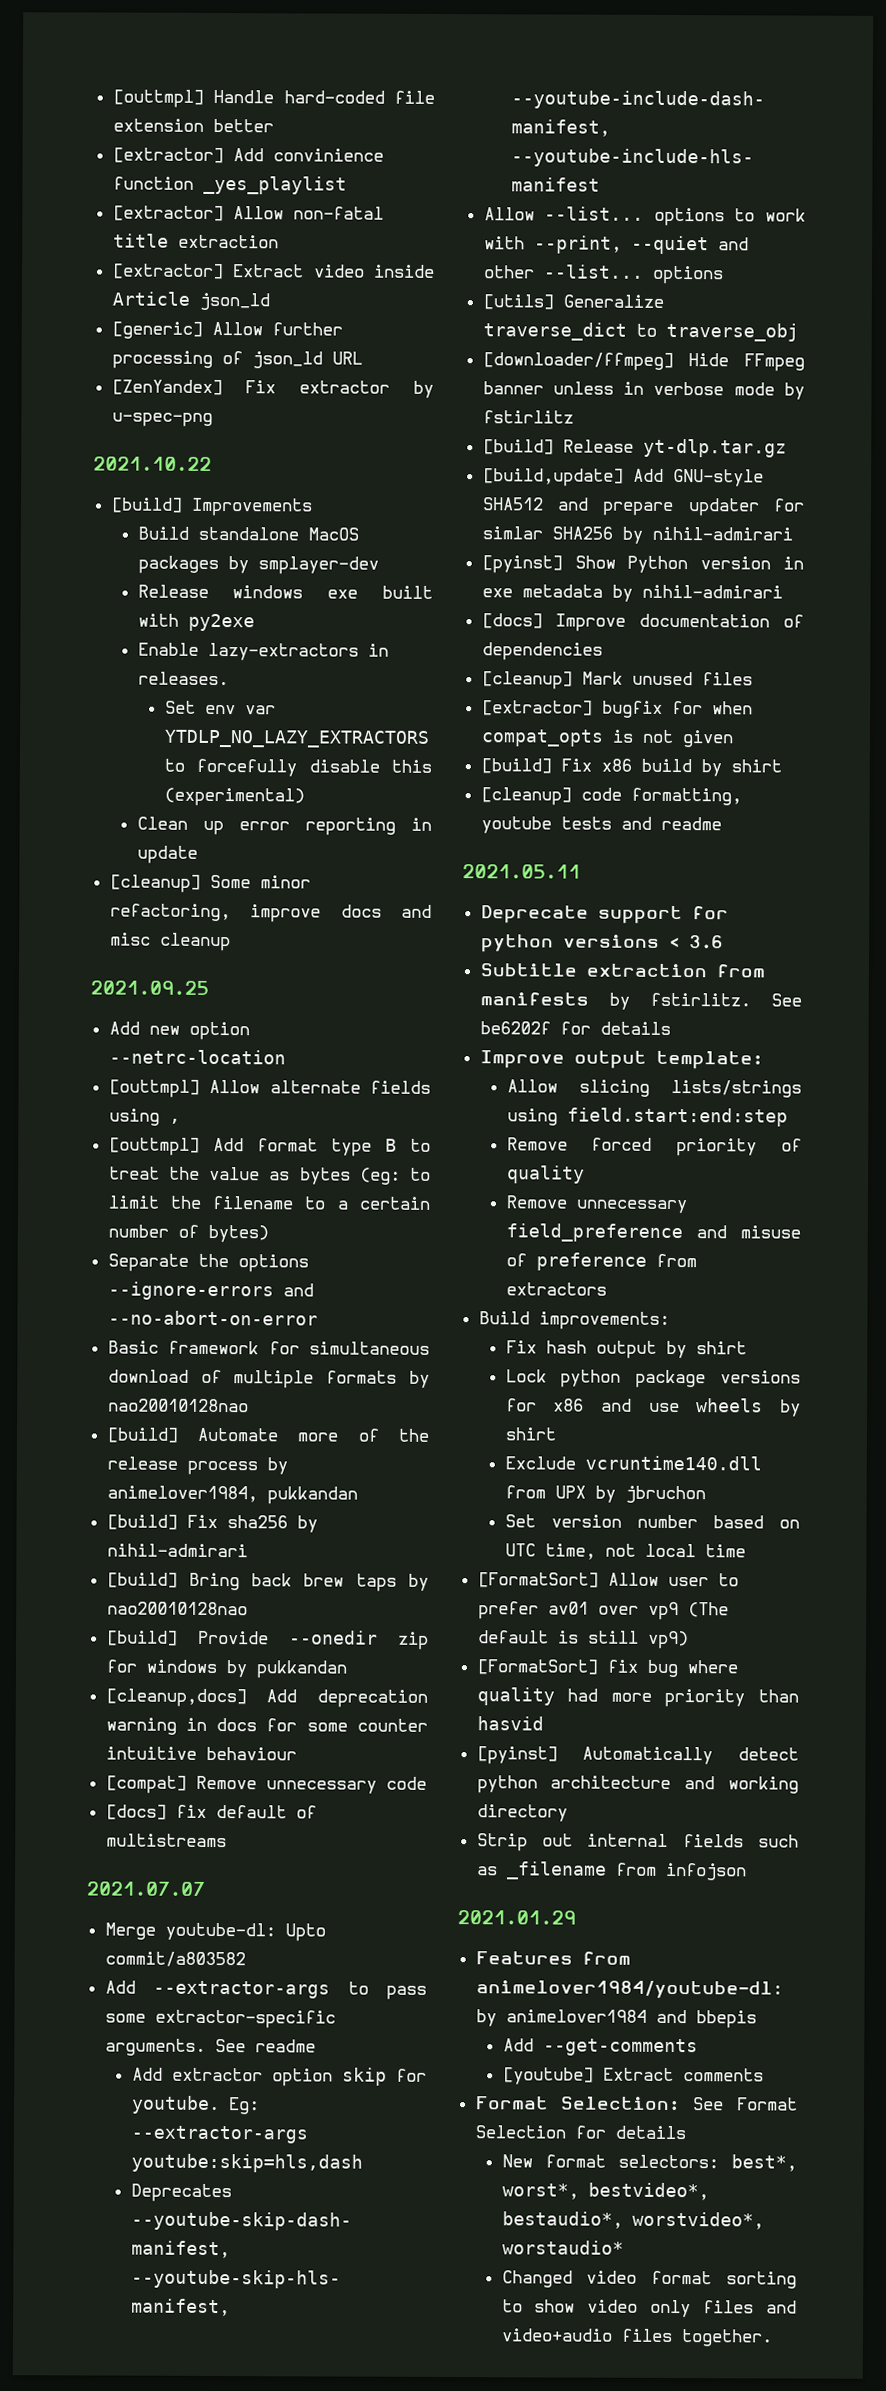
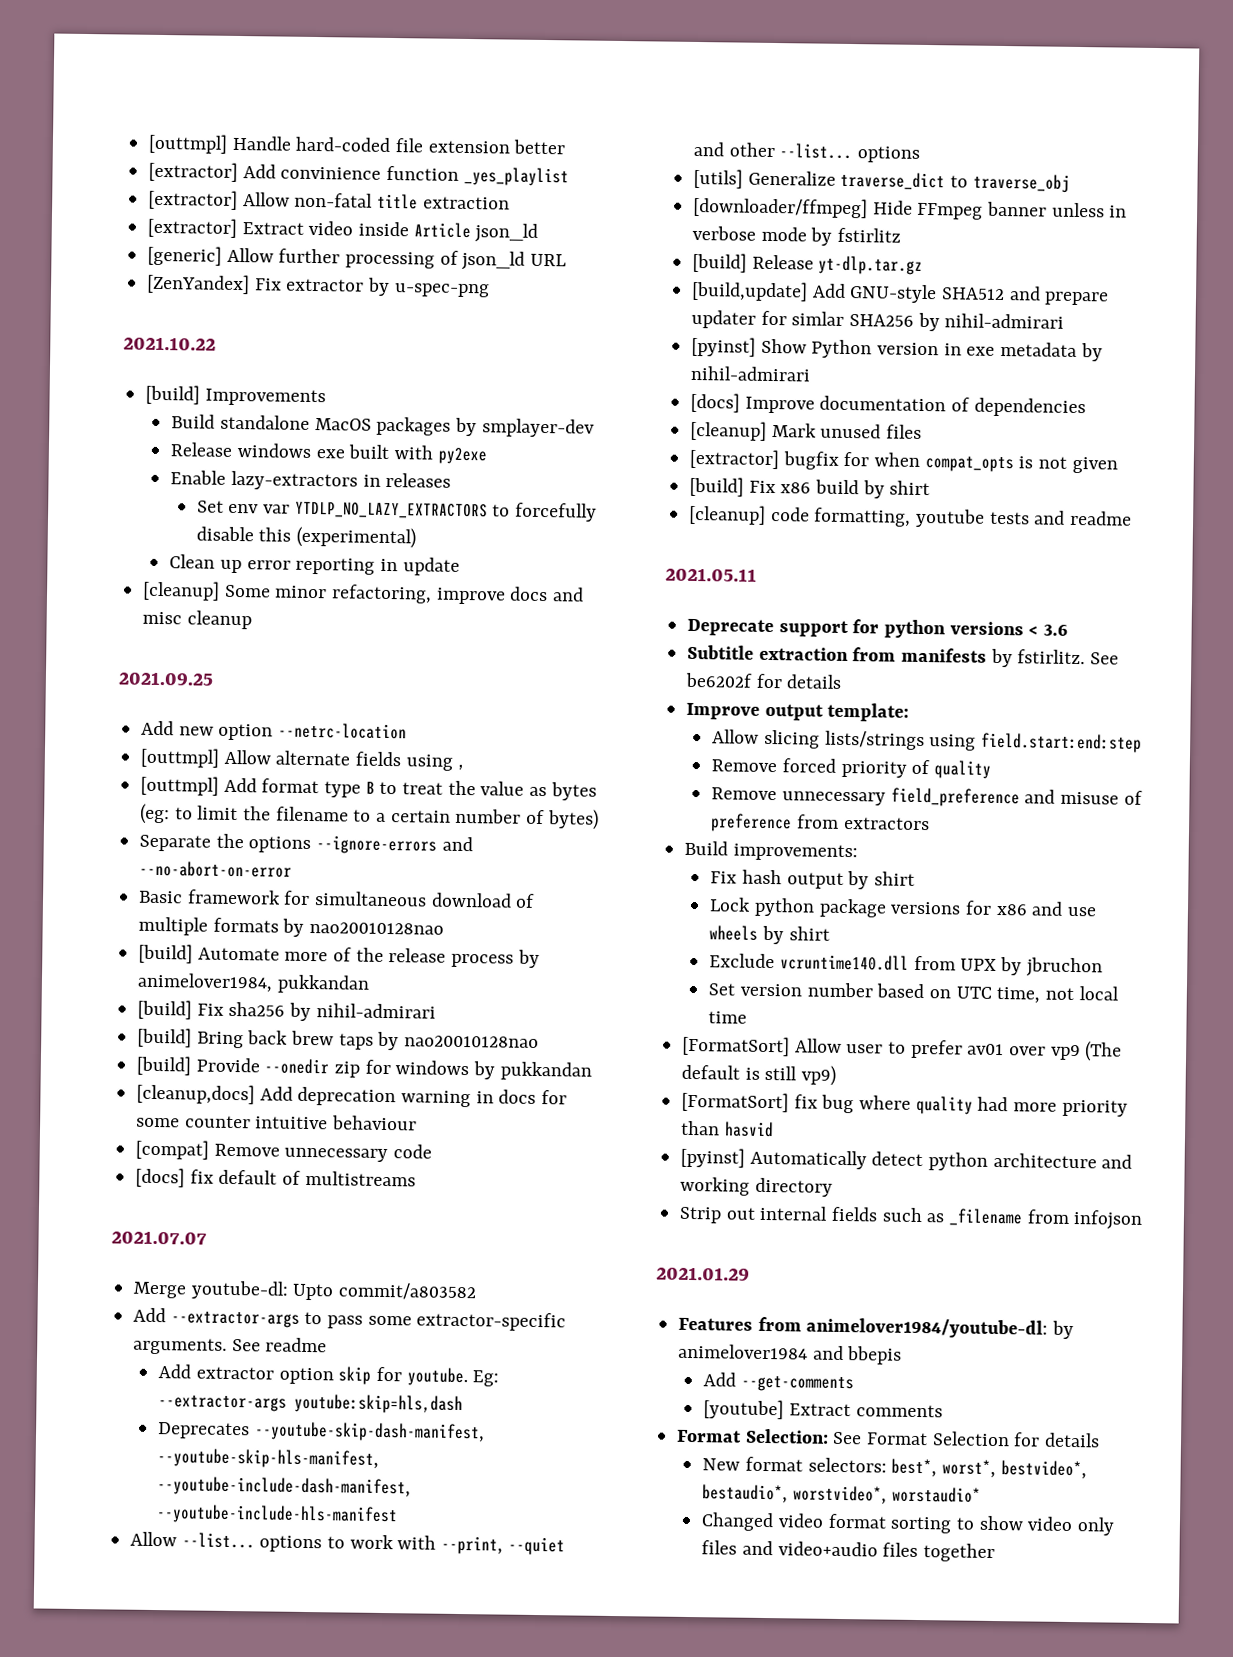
- Enable lazy-extractors in releases.
+ Enable lazy-extractors in releases
- Changed video format sorting to show video only files and video+audio files together.
+ Changed video format sorting to show video only files and video+audio files together

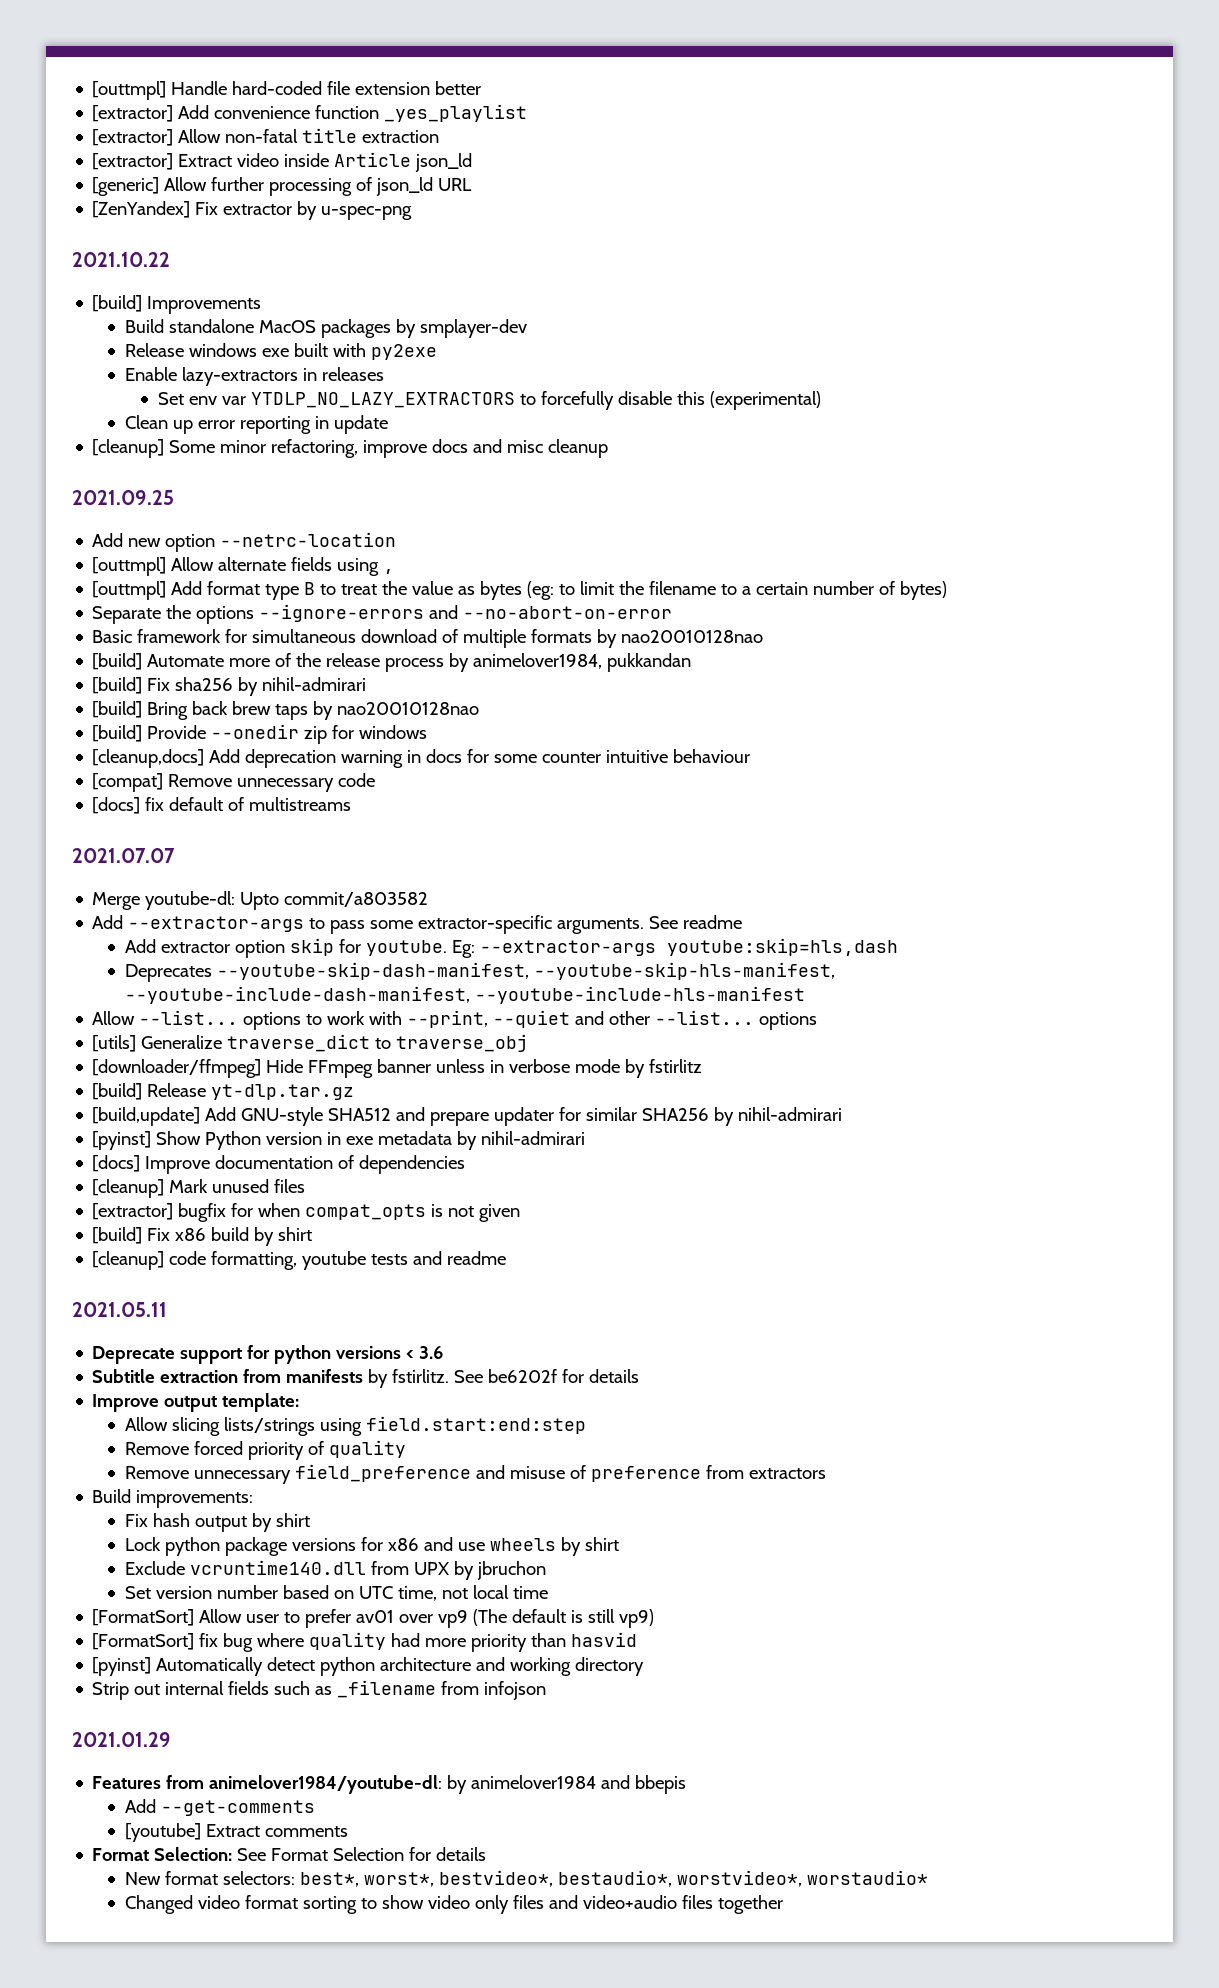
- [extractor] Add convinience function _yes_playlist
+ [extractor] Add convenience function _yes_playlist
- [build] Provide --onedir zip for windows by pukkandan
+ [build] Provide --onedir zip for windows
- [build,update] Add GNU-style SHA512 and prepare updater for simlar SHA256 by nihil-admirari
+ [build,update] Add GNU-style SHA512 and prepare updater for similar SHA256 by nihil-admirari

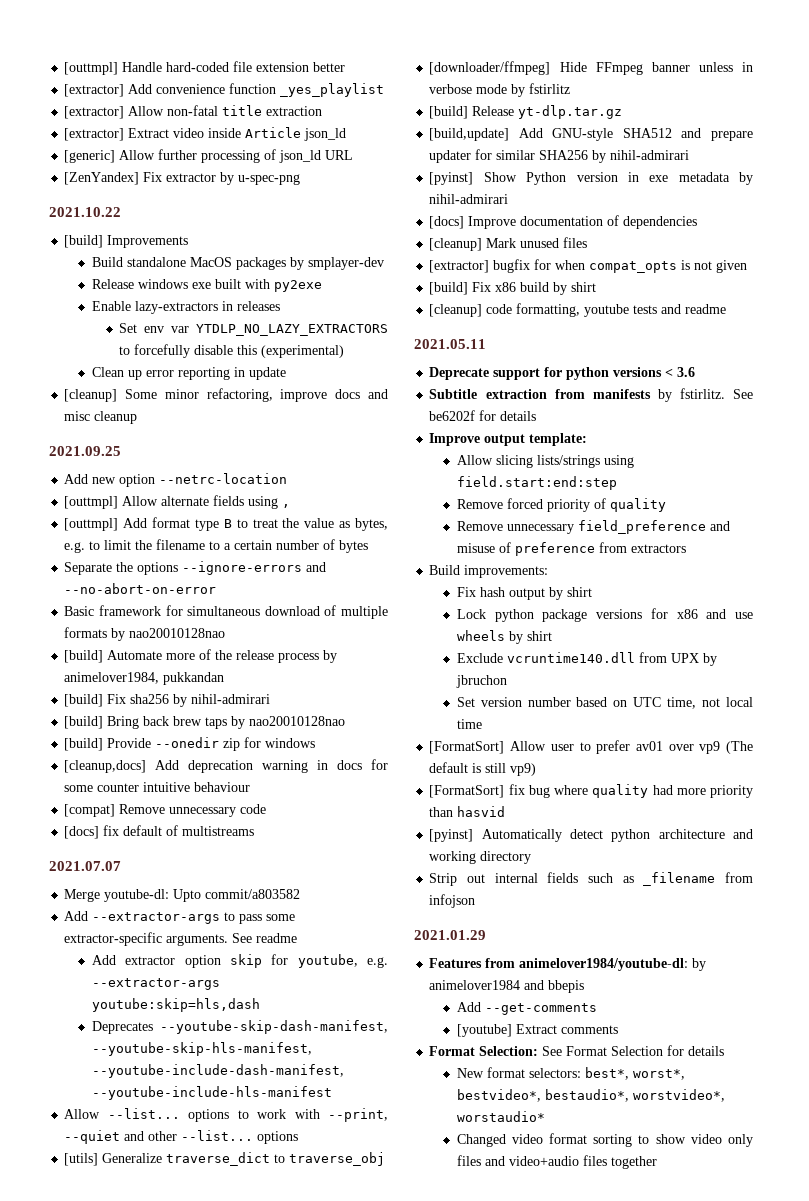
- [outtmpl] Add format type B to treat the value as bytes (eg: to limit the filename to a certain number of bytes)
+ [outtmpl] Add format type B to treat the value as bytes, e.g. to limit the filename to a certain number of bytes
- Add extractor option skip for youtube. Eg: --extractor-args youtube:skip=hls,dash
+ Add extractor option skip for youtube, e.g. --extractor-args youtube:skip=hls,dash

